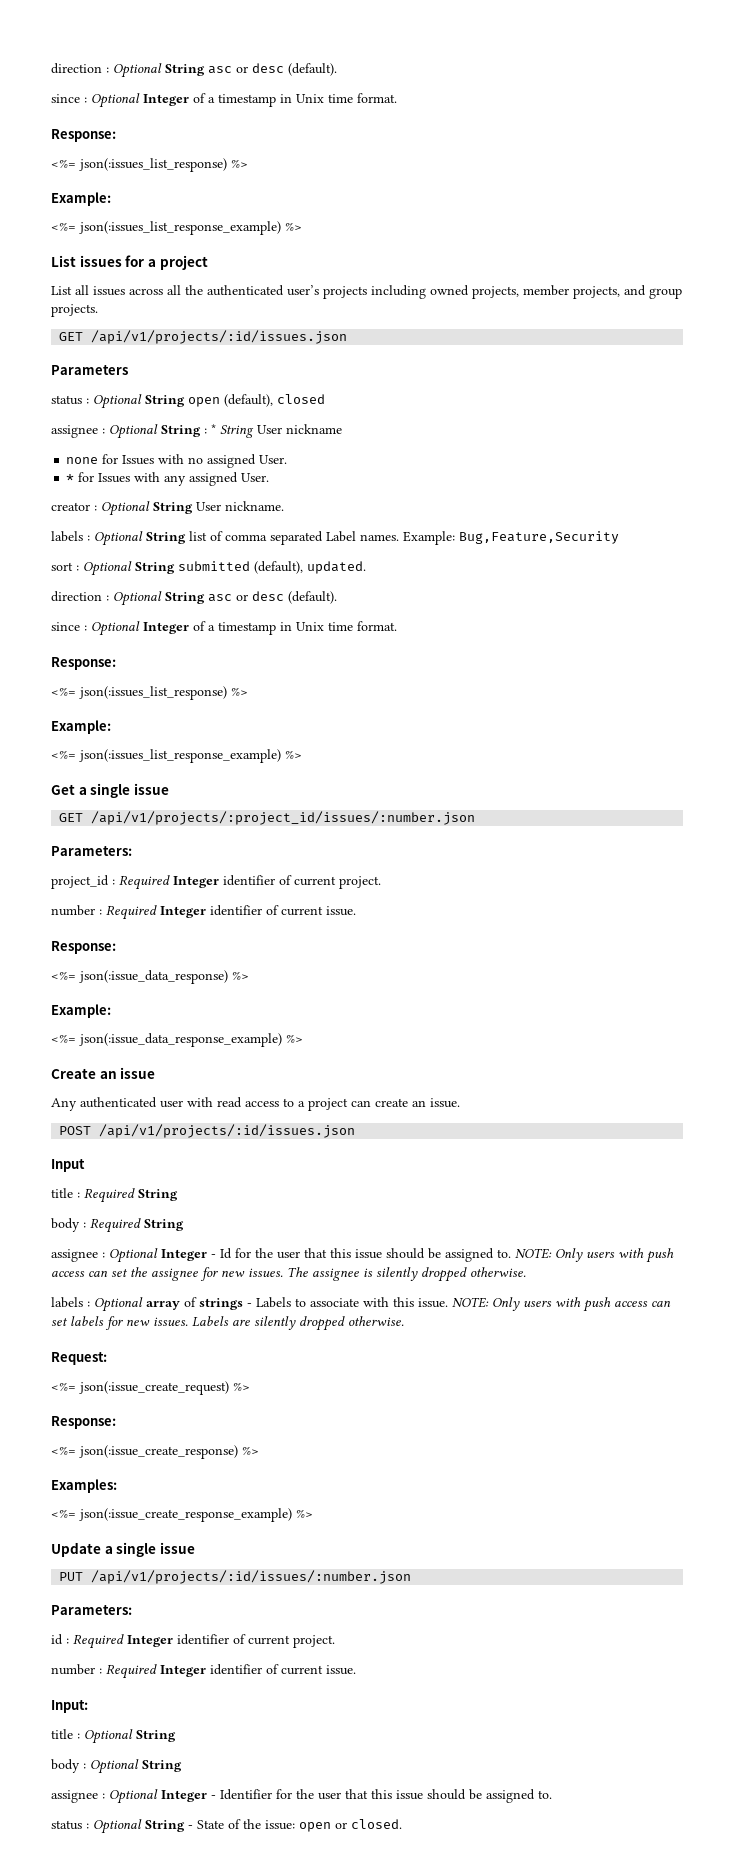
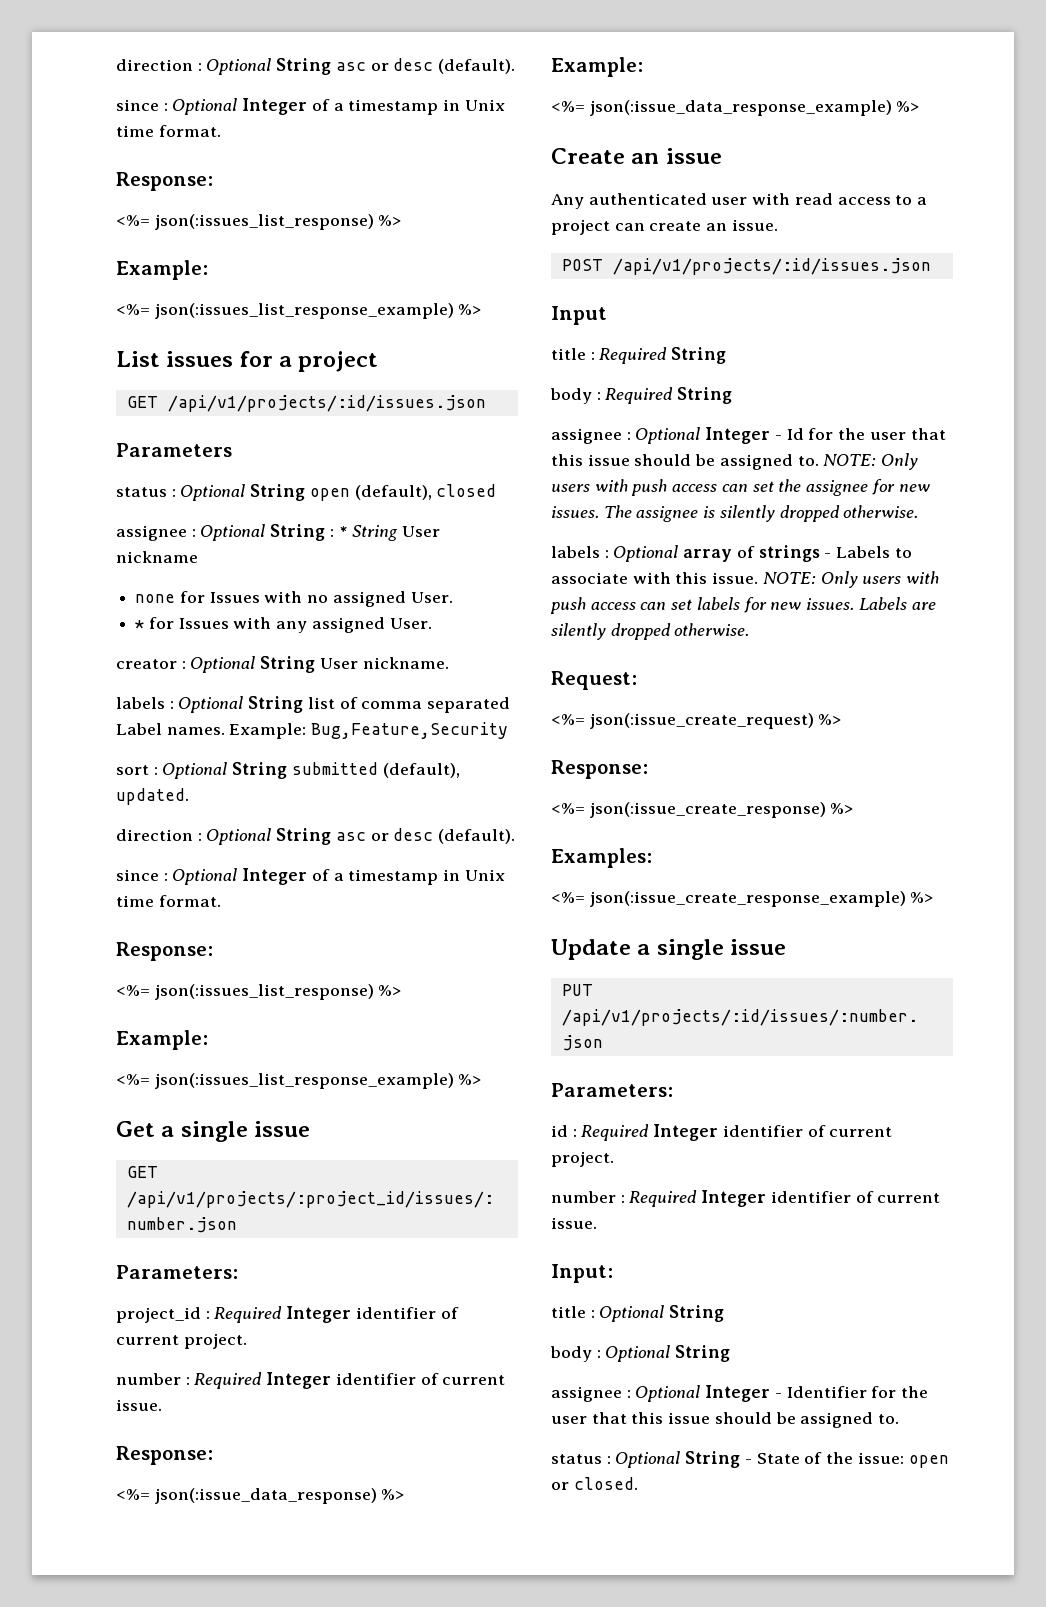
- List all issues across all the authenticated user’s projects including owned projects, member projects, and group projects.

